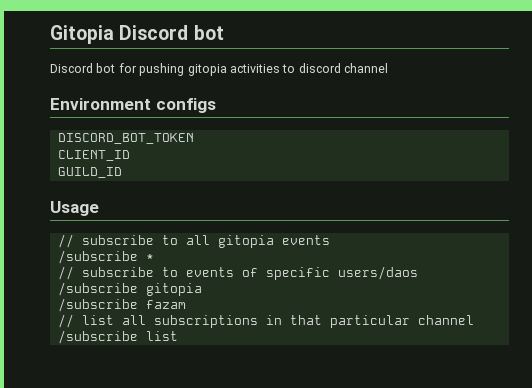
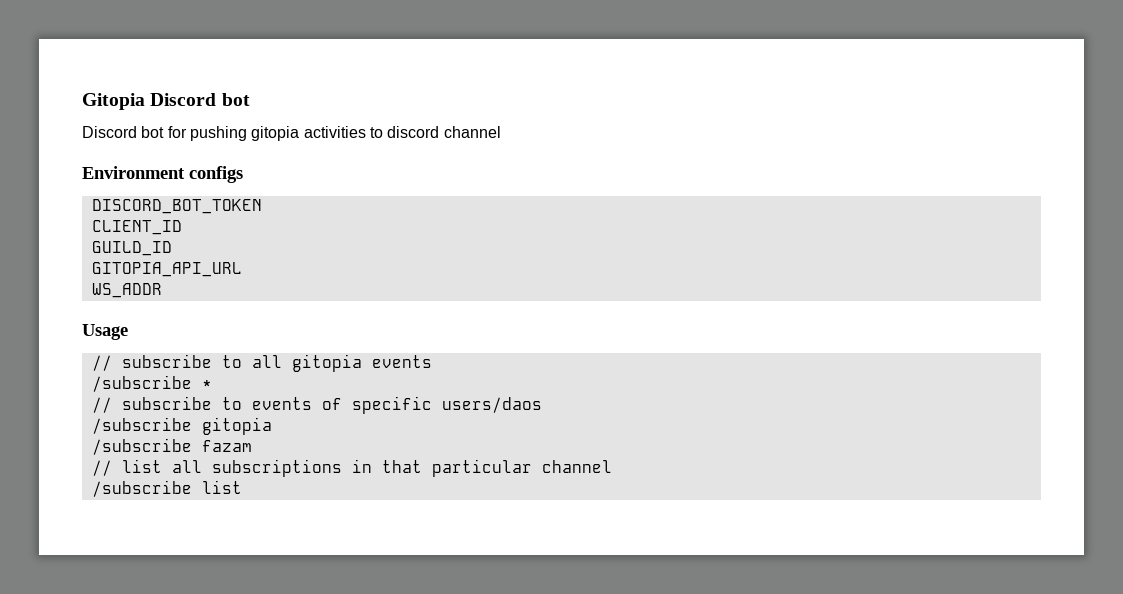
+ GITOPIA_API_URL
+ WS_ADDR

